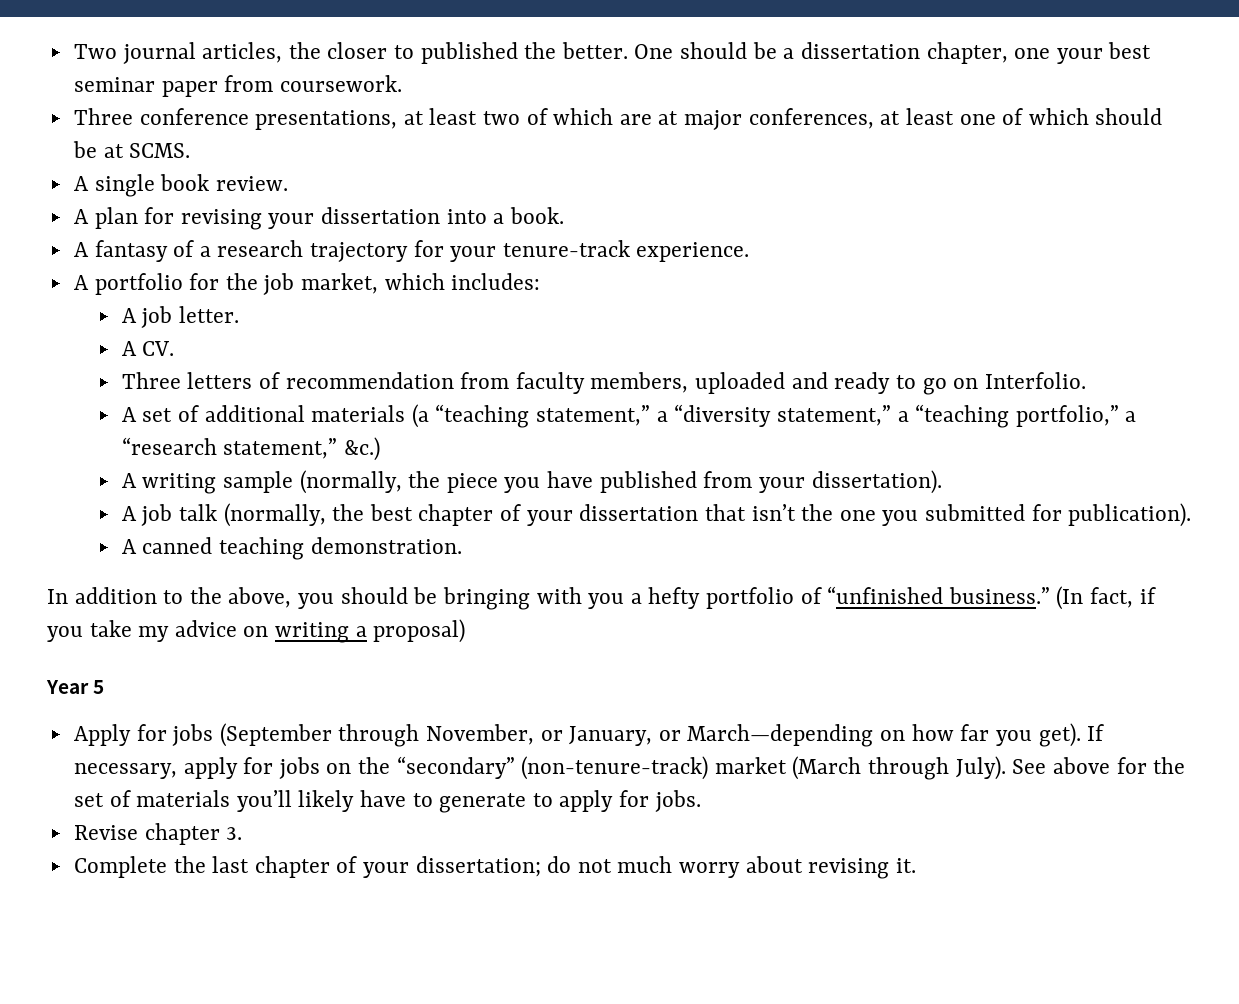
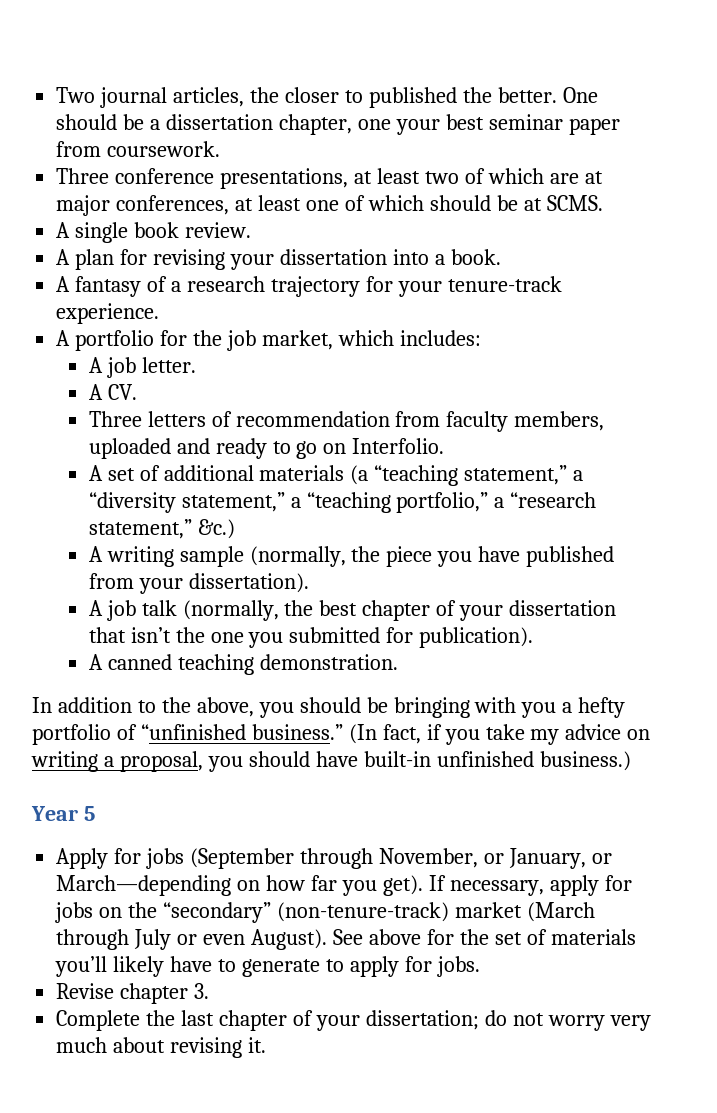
- (In fact, if you take my advice on writing a proposal)
+ (In fact, if you take my advice on writing a proposal, you should have built-in unfinished business.)
- If necessary, apply for jobs on the “secondary” (non-tenure-track) market (March through July).
+ If necessary, apply for jobs on the “secondary” (non-tenure-track) market (March through July or even August).
- Complete the last chapter of your dissertation; do not much worry about revising it.
+ Complete the last chapter of your dissertation; do not worry very much about revising it.

